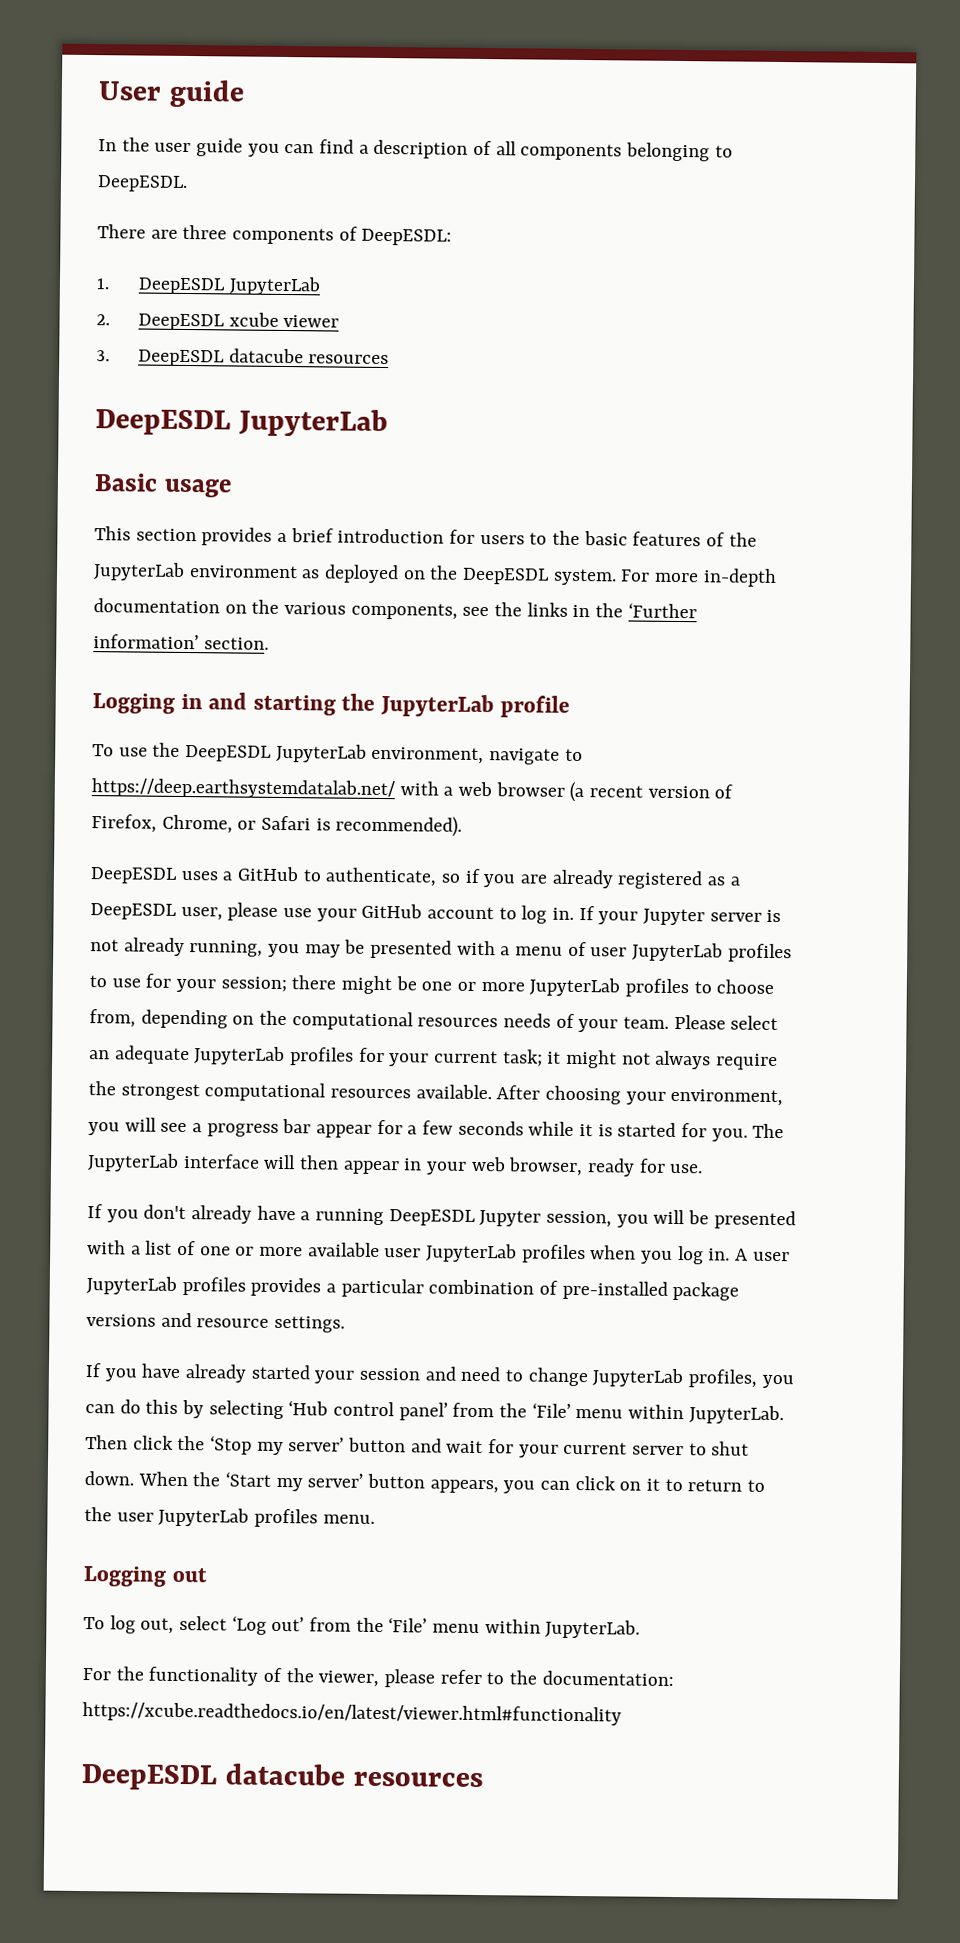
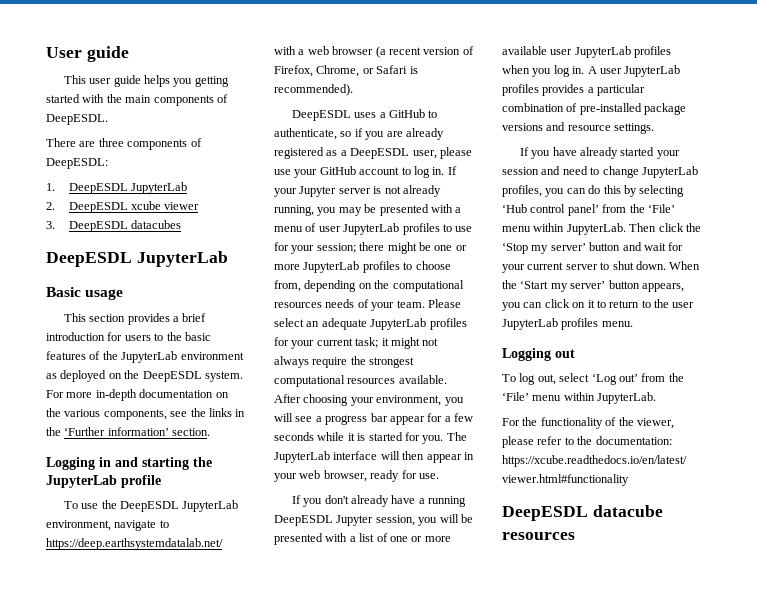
- In the user guide you can find a description of all components belonging to DeepESDL.
+ This user guide helps you getting started with the main components of DeepESDL.
- 3. DeepESDL datacube resources
+ 3. DeepESDL datacubes

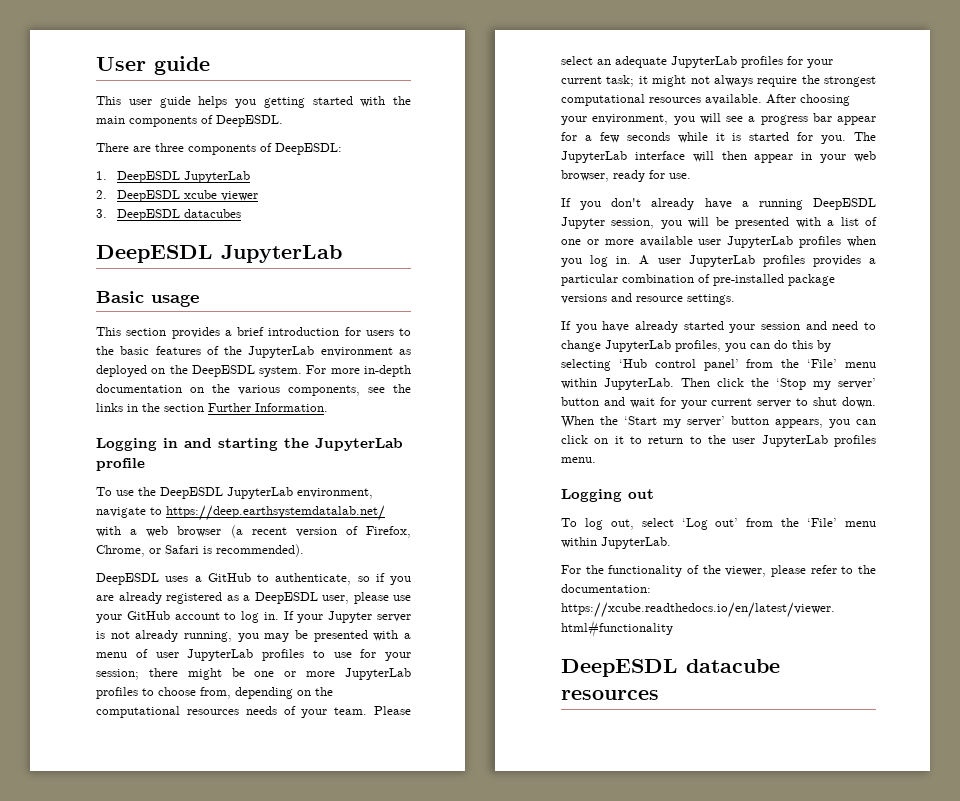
- For more in-depth documentation on the various components, see the links in the ‘Further information’ section.
+ For more in-depth documentation on the various components, see the links in the section Further Information.

